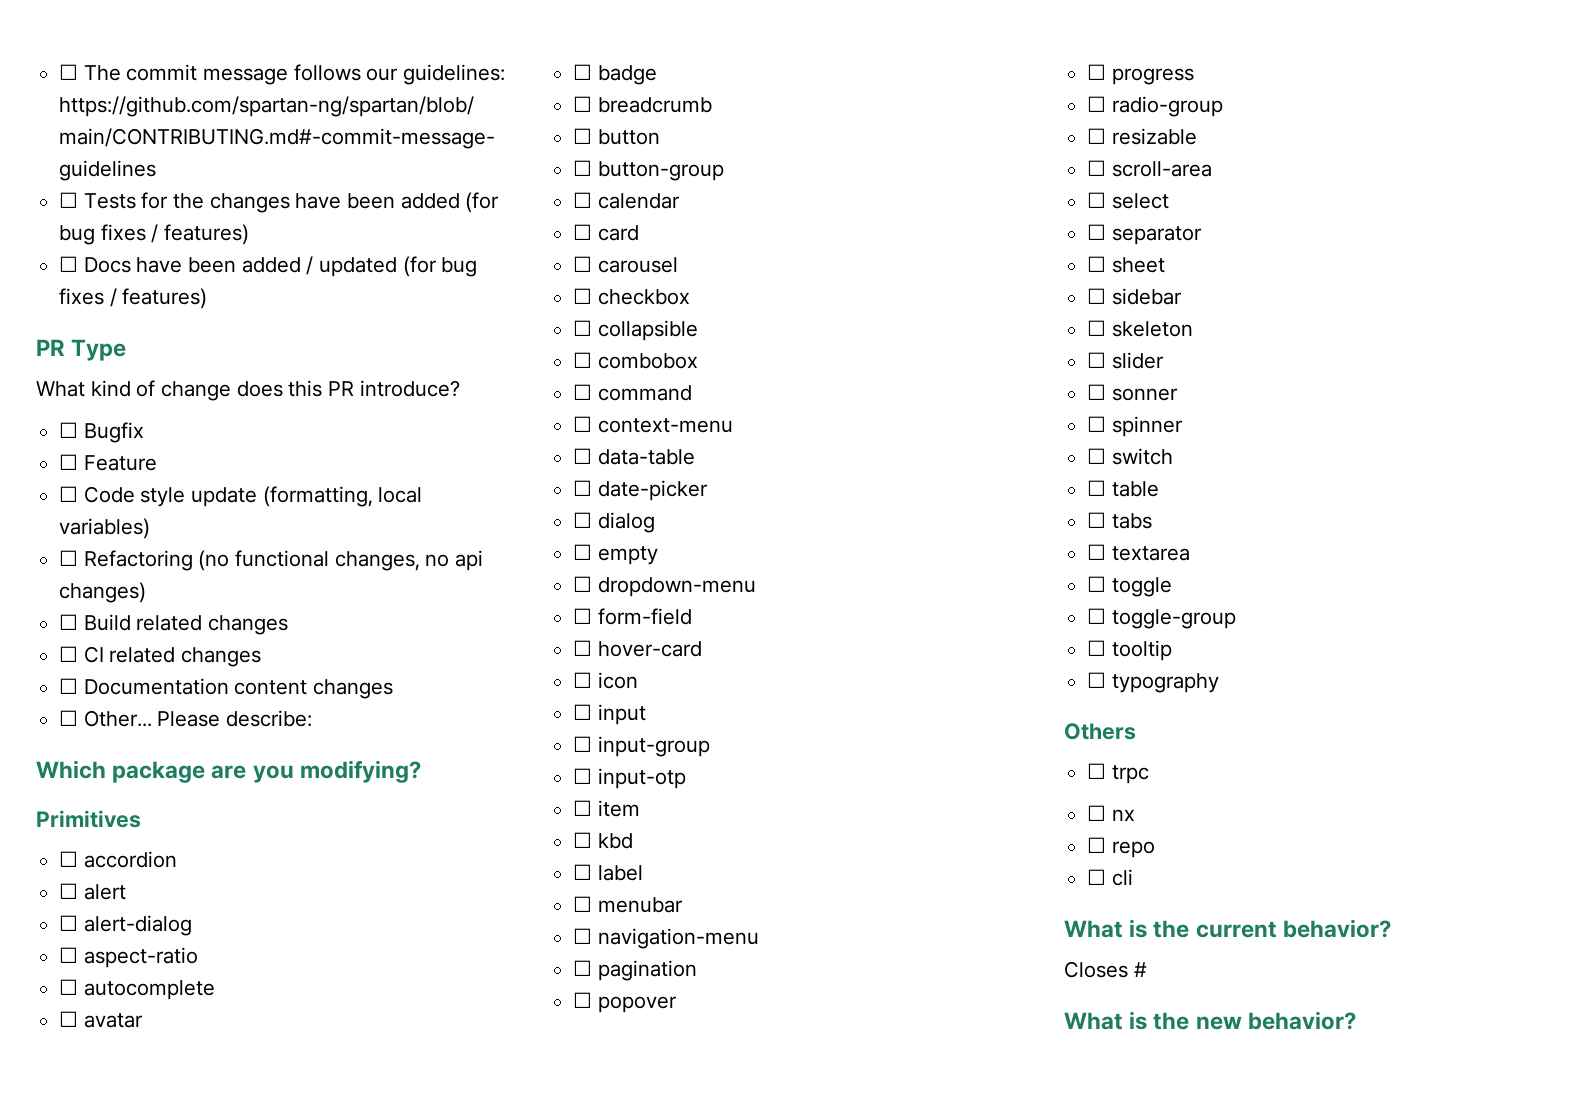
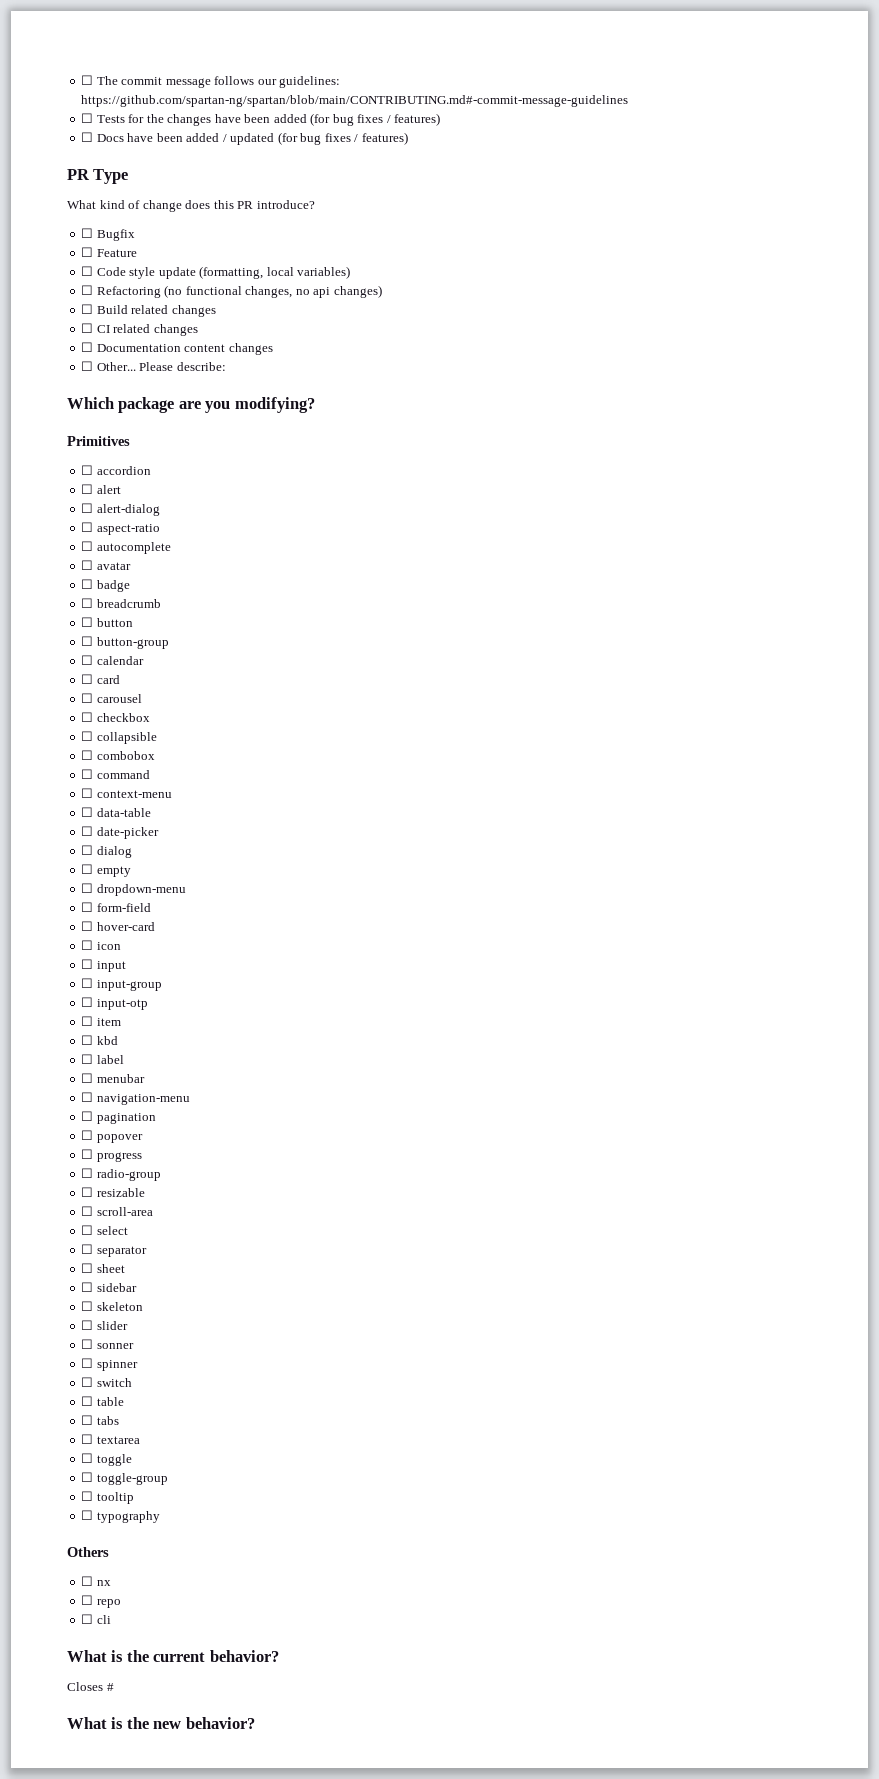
- ☐ trpc

